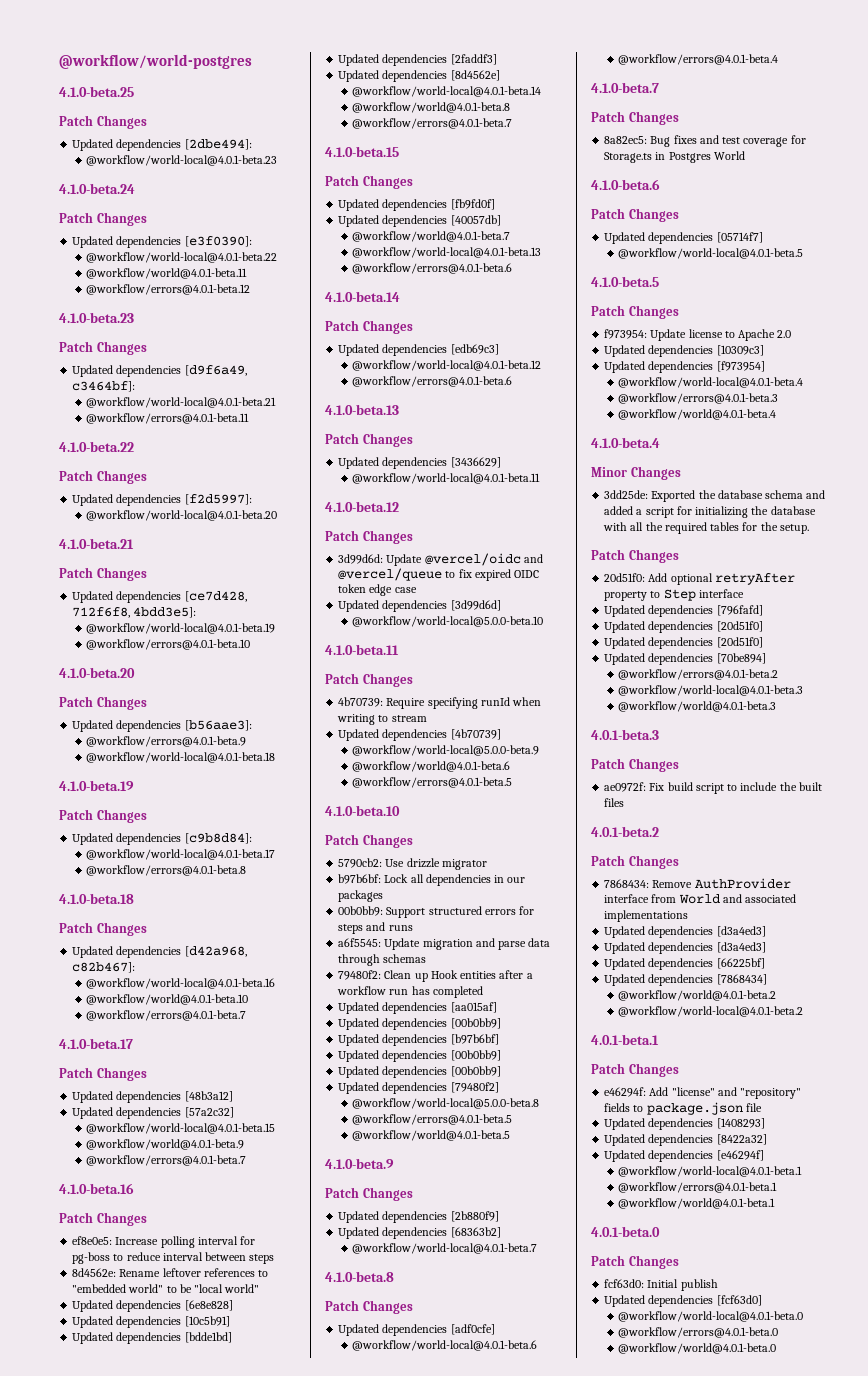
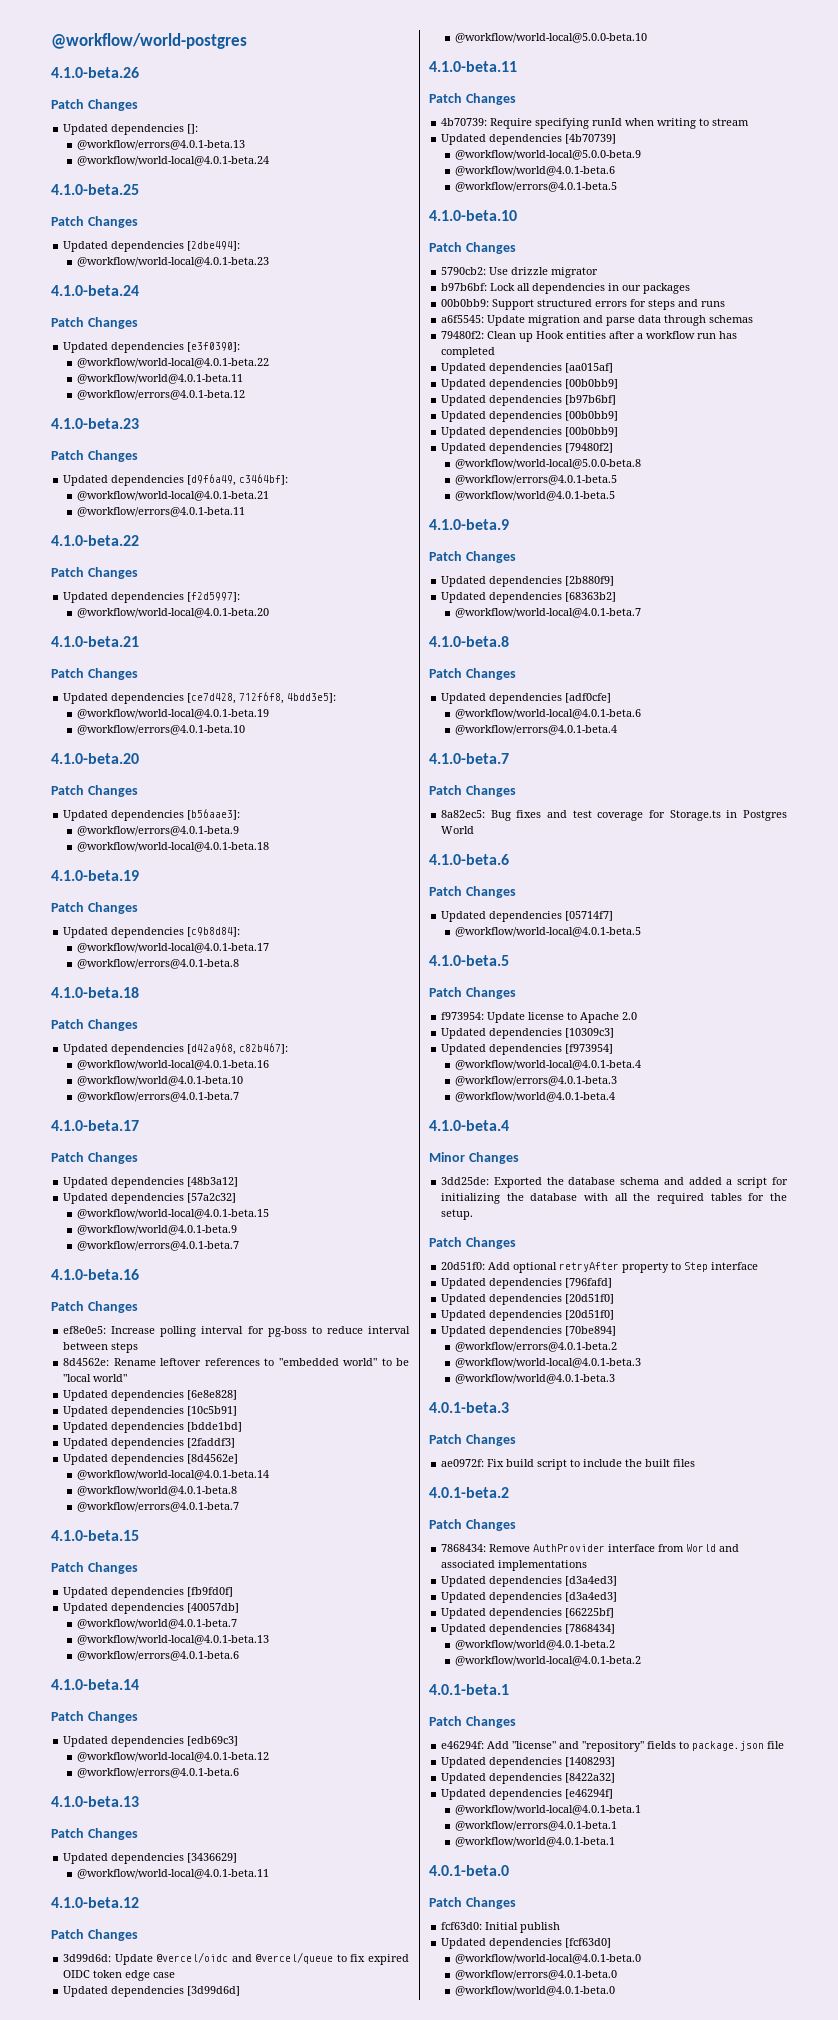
+ 4.1.0-beta.26
+ Patch Changes
+ Updated dependencies []:
+ @workflow/errors@4.0.1-beta.13
+ @workflow/world-local@4.0.1-beta.24

